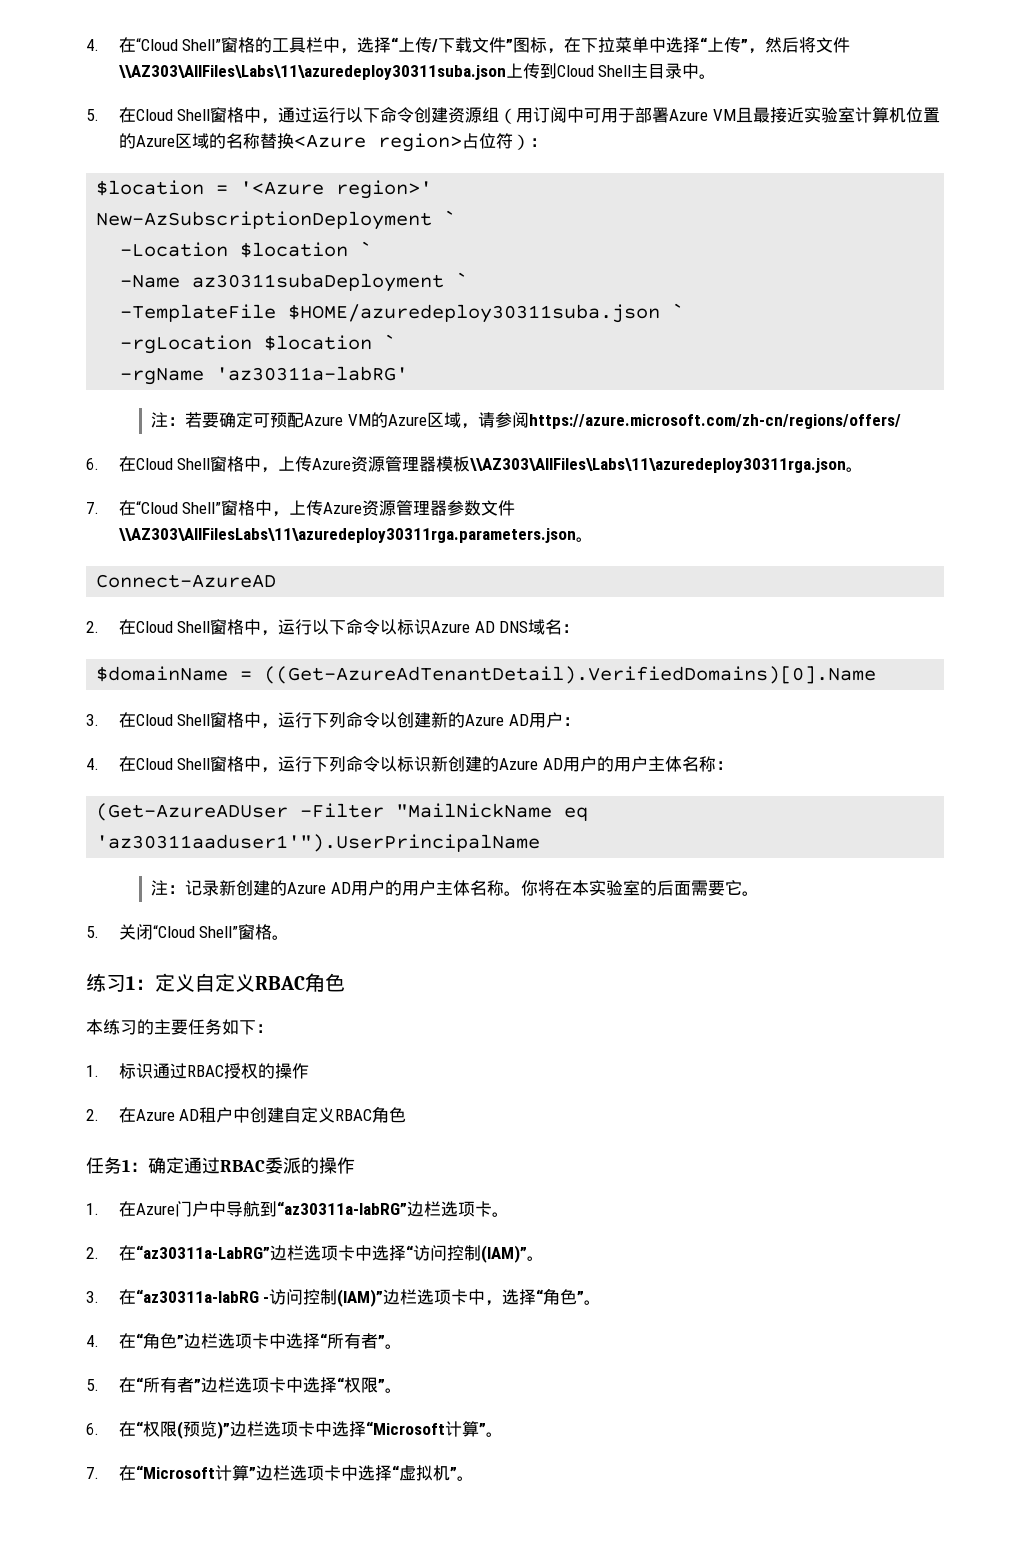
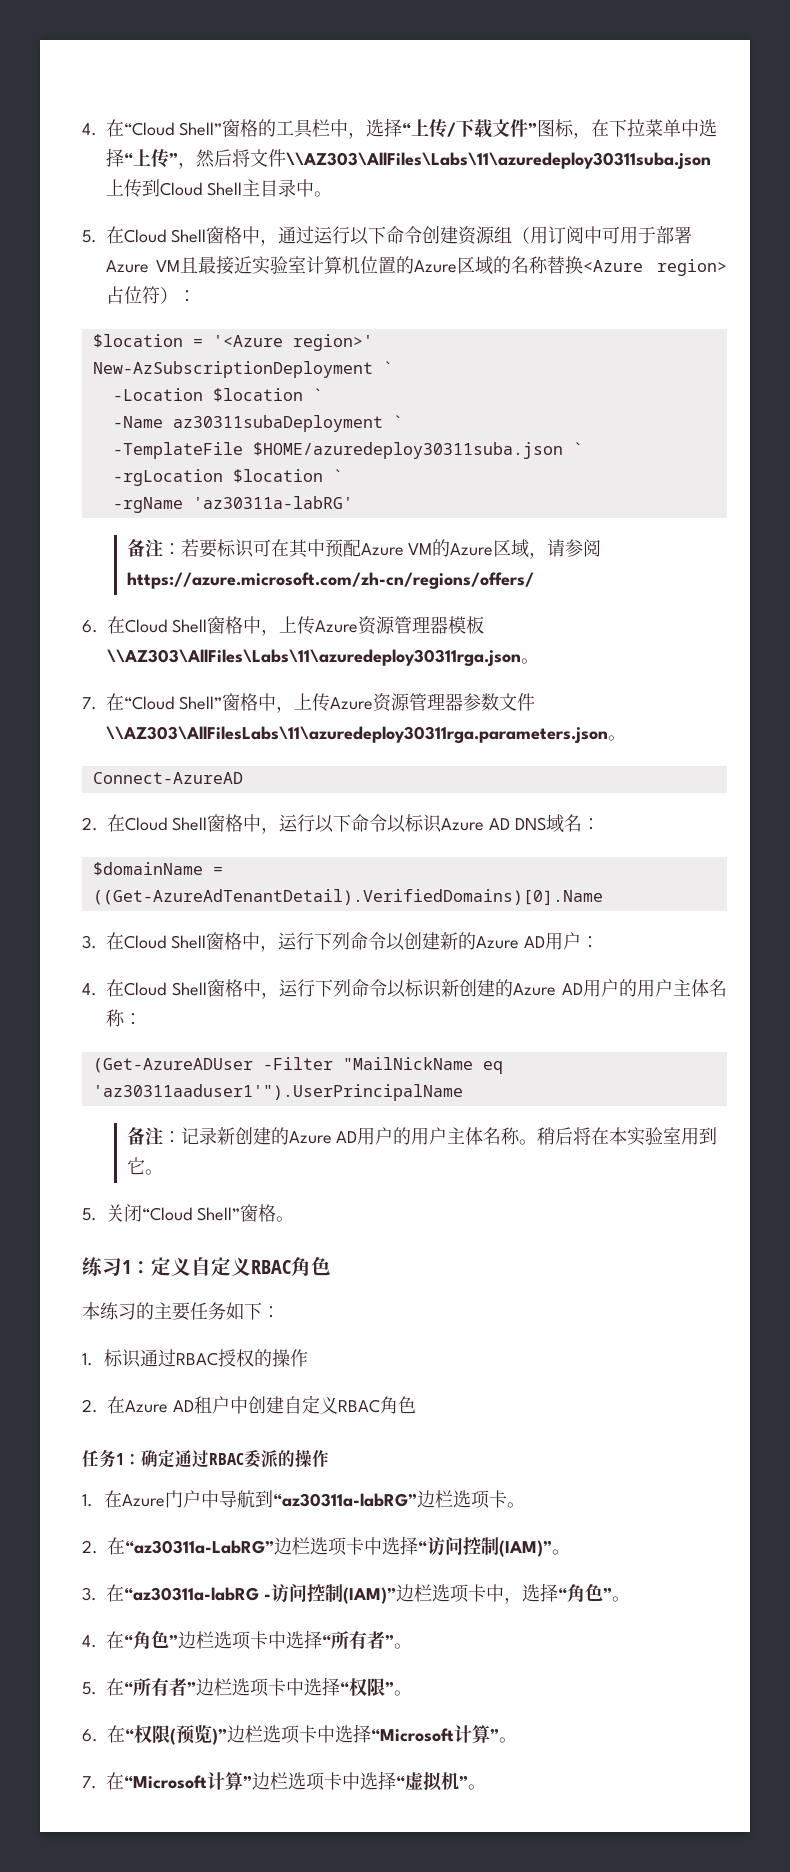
- 注：若要确定可预配Azure VM的Azure区域，请参阅https://azure.microsoft.com/zh-cn/regions/offers/
+ 备注：若要标识可在其中预配Azure VM的Azure区域，请参阅https://azure.microsoft.com/zh-cn/regions/offers/
- 注：记录新创建的Azure AD用户的用户主体名称。
+ 备注：记录新创建的Azure AD用户的用户主体名称。
- 你将在本实验室的后面需要它。
+ 稍后将在本实验室用到它。

